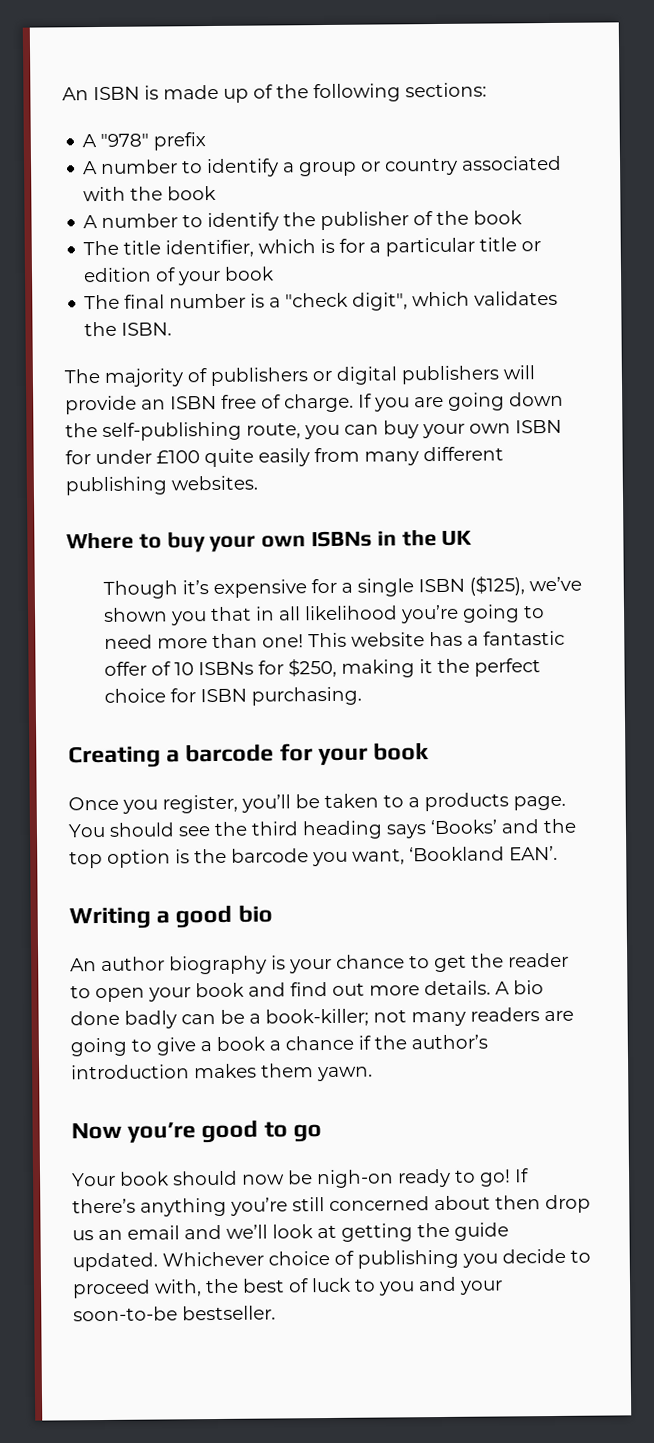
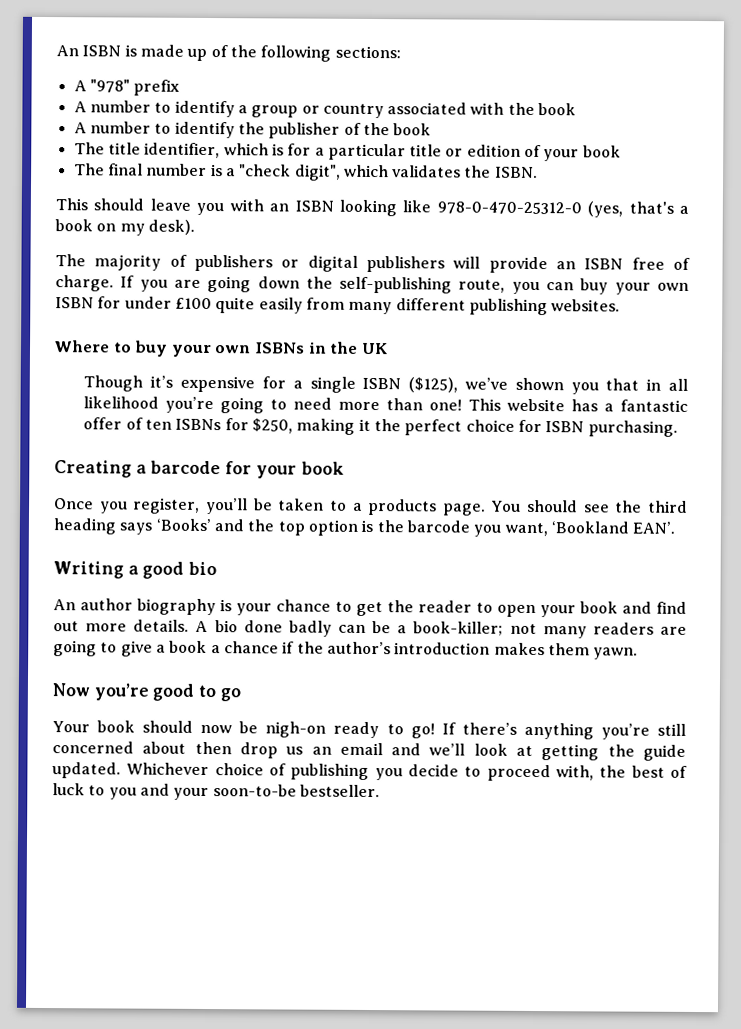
+ This should leave you with an ISBN looking like 978-0-470-25312-0 (yes, that's a book on my desk).
- This website has a fantastic offer of 10 ISBNs for $250, making it the perfect choice for ISBN purchasing.
+ This website has a fantastic offer of ten ISBNs for $250, making it the perfect choice for ISBN purchasing.

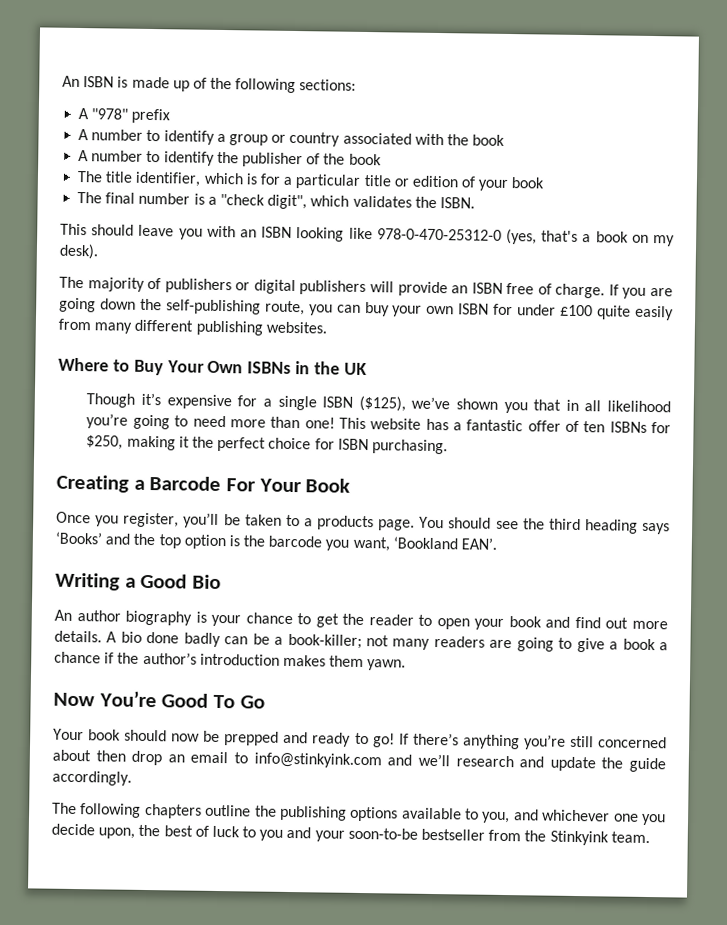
- Where to buy your own ISBNs in the UK
+ Where to Buy Your Own ISBNs in the UK
- Creating a barcode for your book
+ Creating a Barcode For Your Book
- Writing a good bio
+ Writing a Good Bio
- Now you’re good to go
+ Now You’re Good To Go
- Your book should now be nigh-on ready to go!
+ Your book should now be prepped and ready to go!
- If there’s anything you’re still concerned about then drop us an email and we’ll look at getting the guide updated. Whichever choice of publishing you decide to proceed with, the best of luck to you and your soon-to-be bestseller.
+ If there’s anything you’re still concerned about then drop an email to info@stinkyink.com and we’ll research and update the guide accordingly.
+ The following chapters outline the publishing options available to you, and whichever one you decide upon, the best of luck to you and your soon-to-be bestseller from the Stinkyink team.

